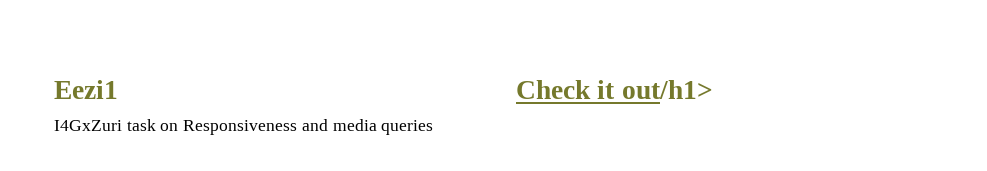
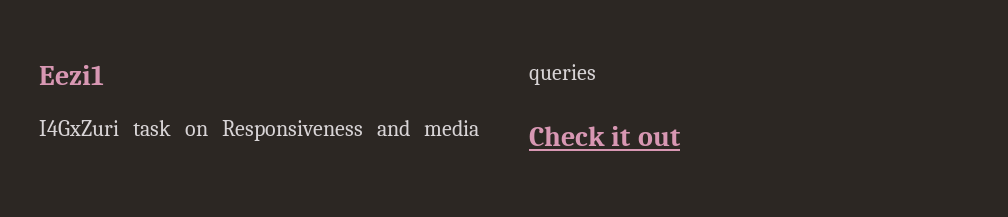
- Check it out/h1>
+ Check it out

